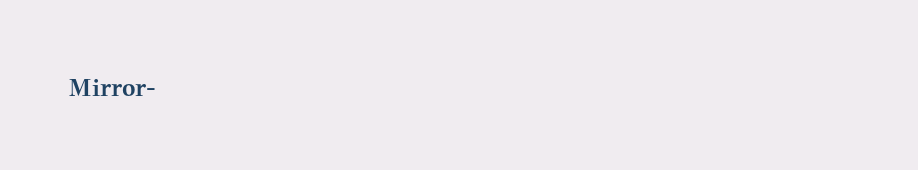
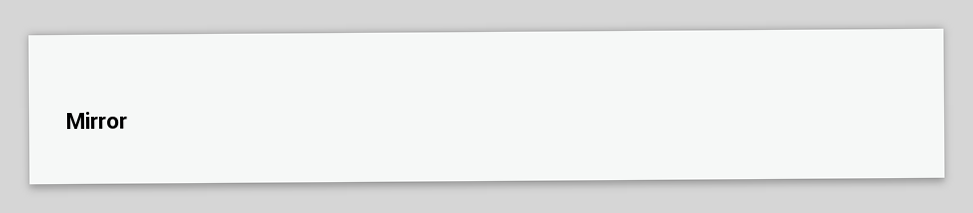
- Mirror-
+ Mirror

